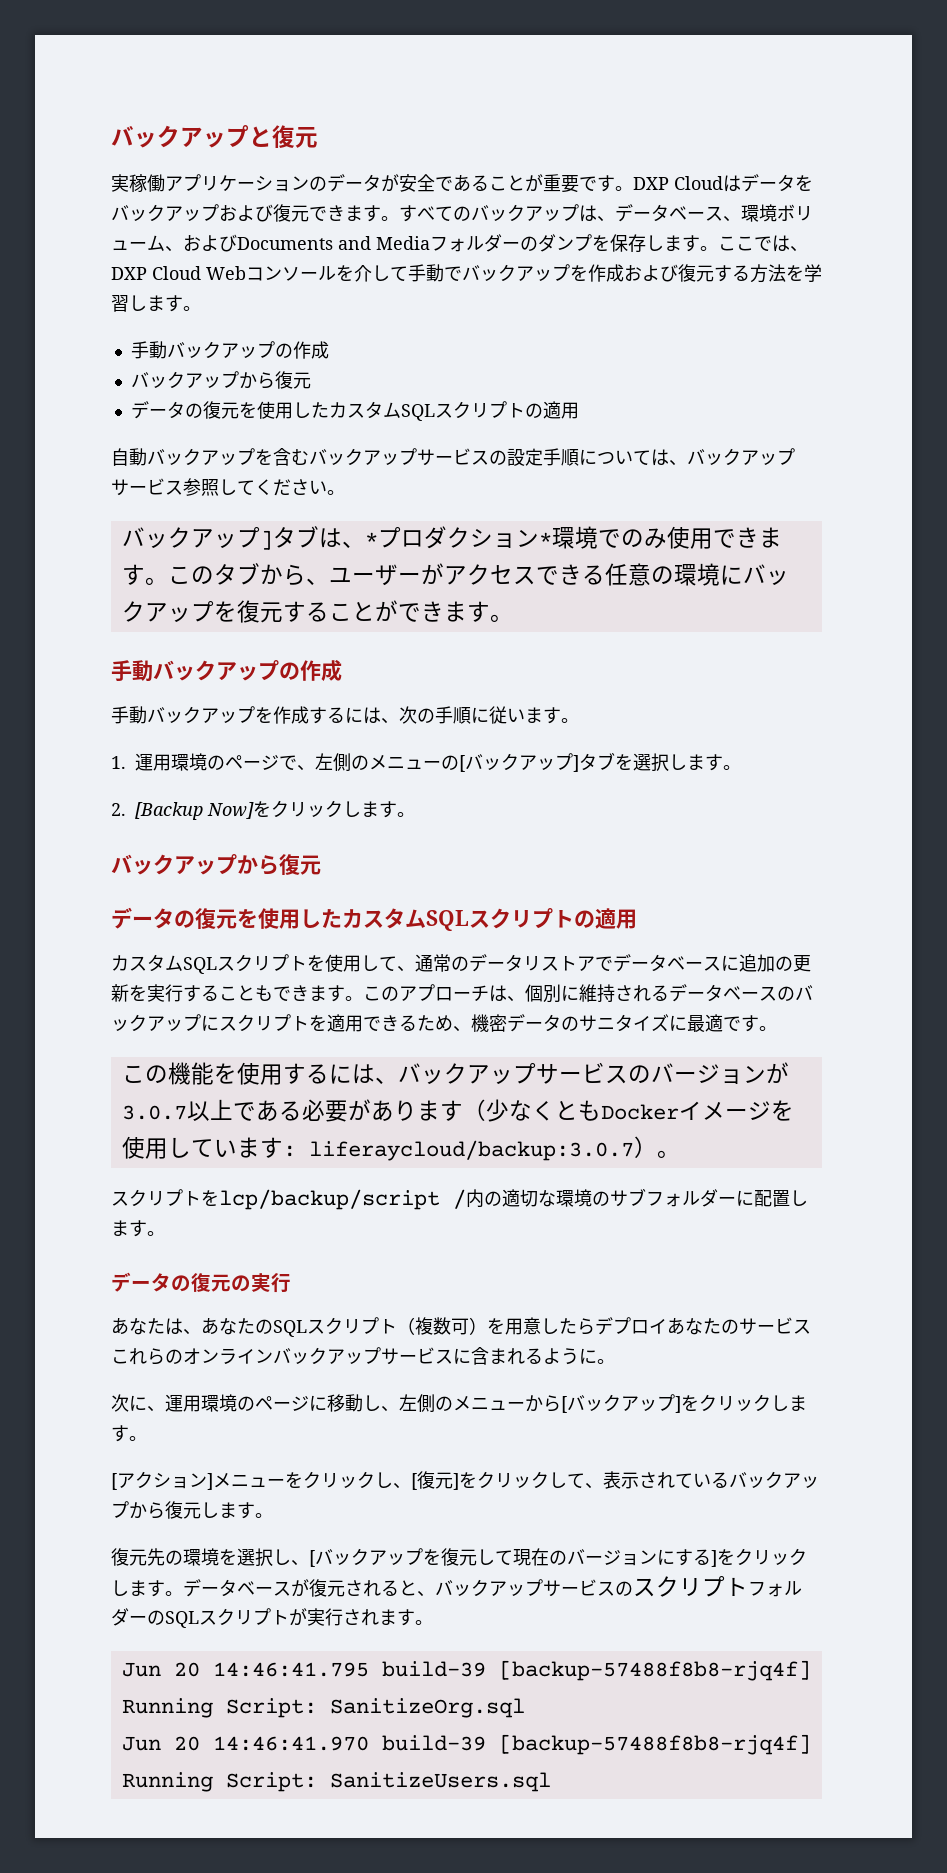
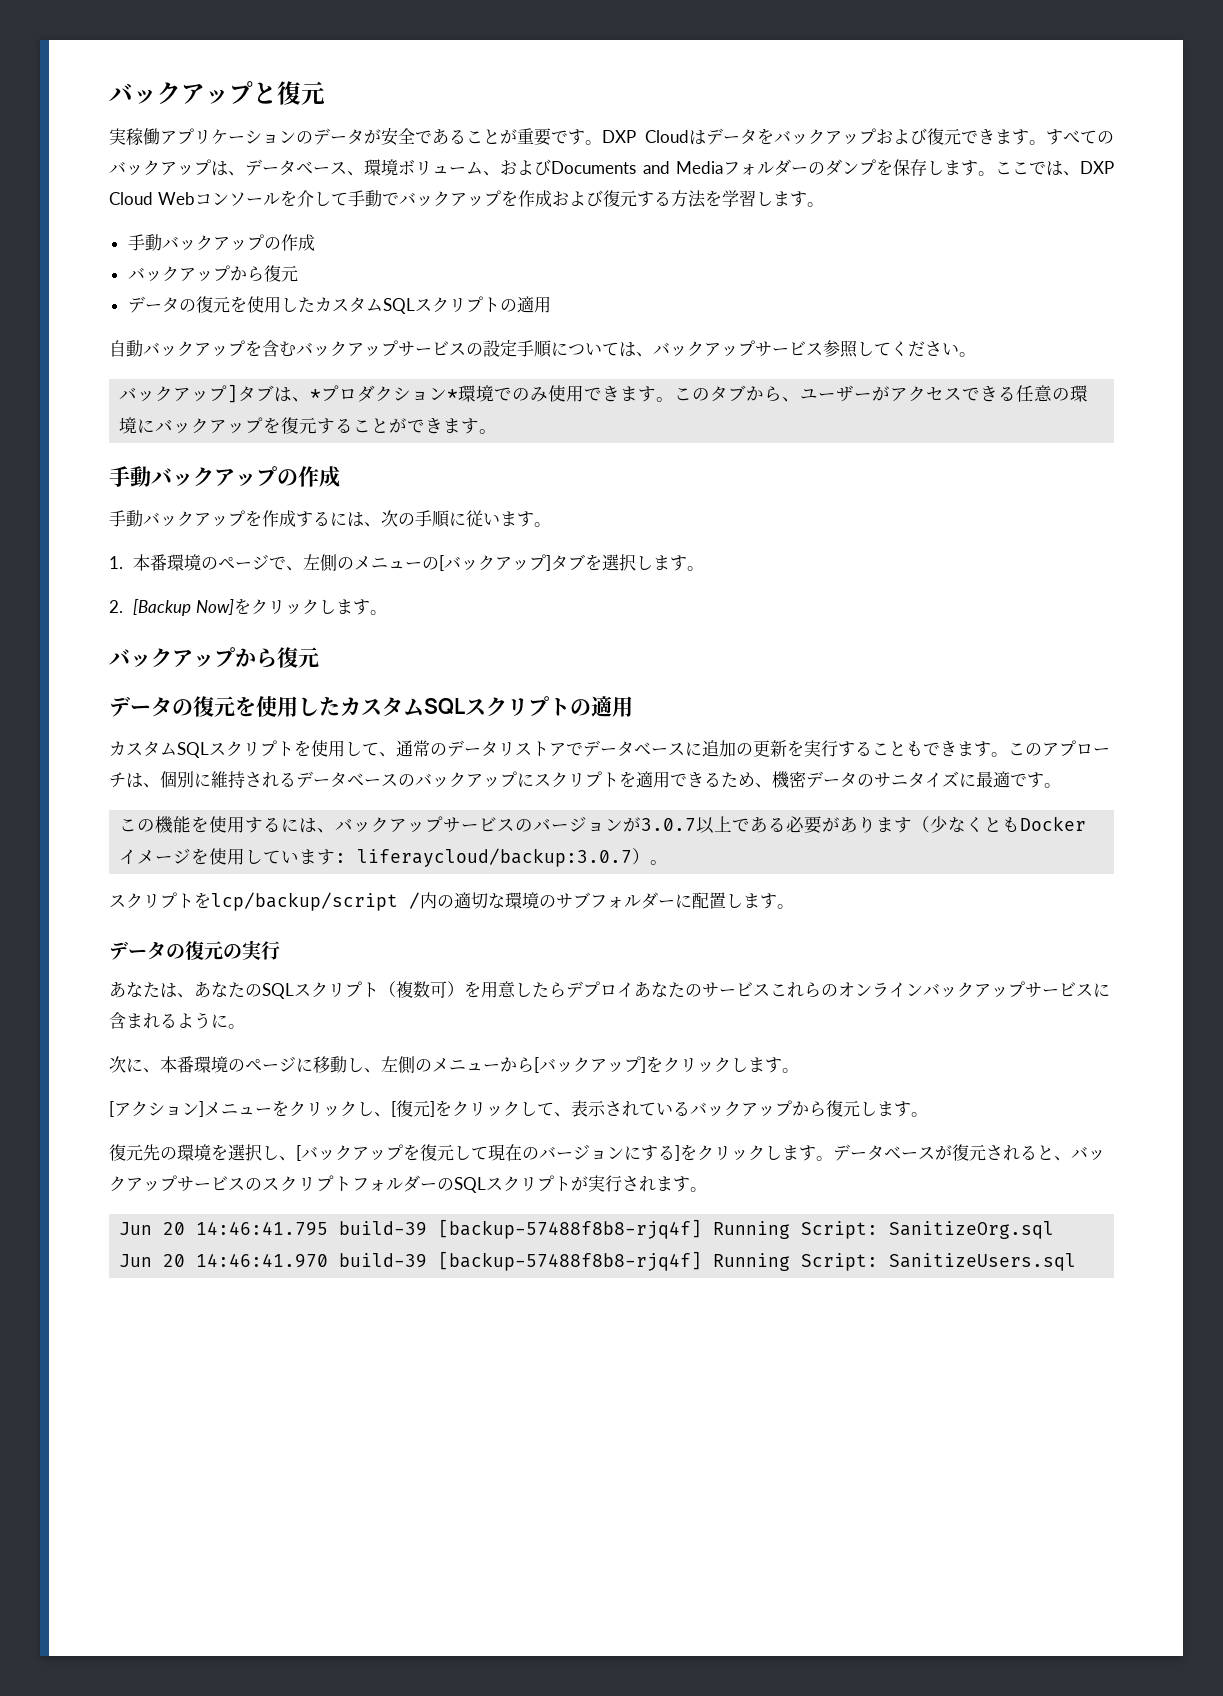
- 1.運用環境のページで、左側のメニューの[バックアップ]タブを選択します。
+ 1.本番環境のページで、左側のメニューの[バックアップ]タブを選択します。
- 次に、運用環境のページに移動し、左側のメニューから[バックアップ]をクリックします。
+ 次に、本番環境のページに移動し、左側のメニューから[バックアップ]をクリックします。

